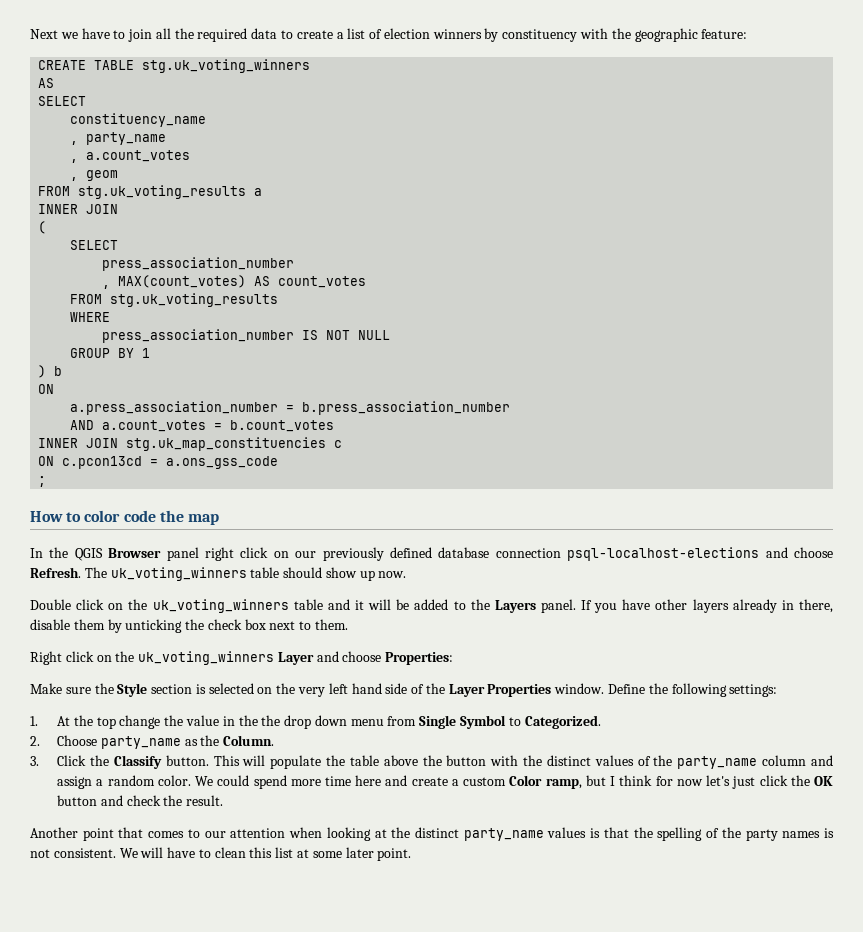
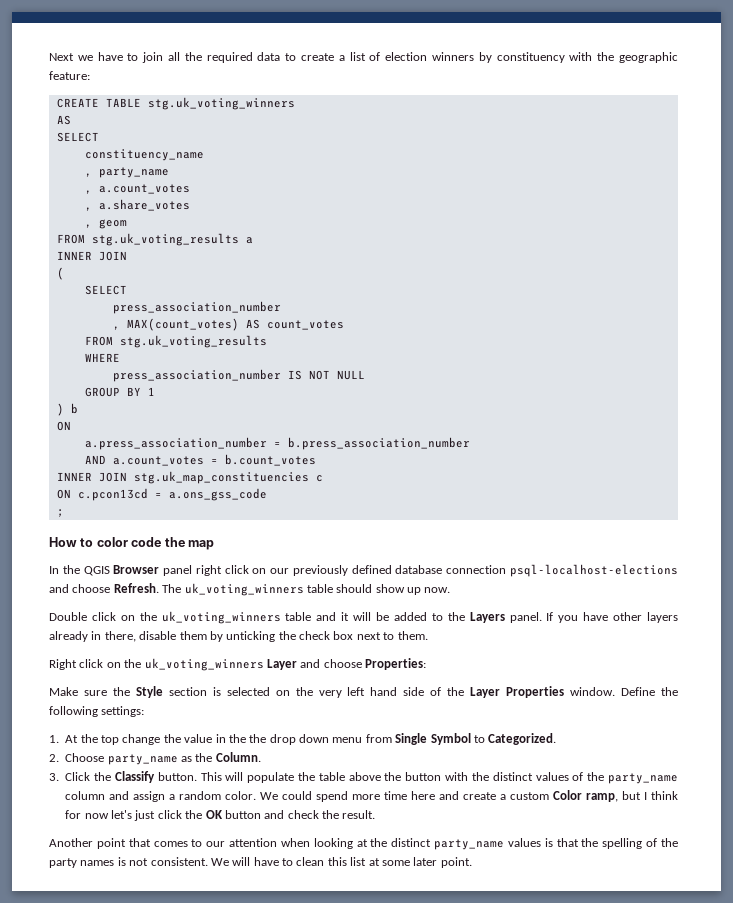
+ , a.share_votes

